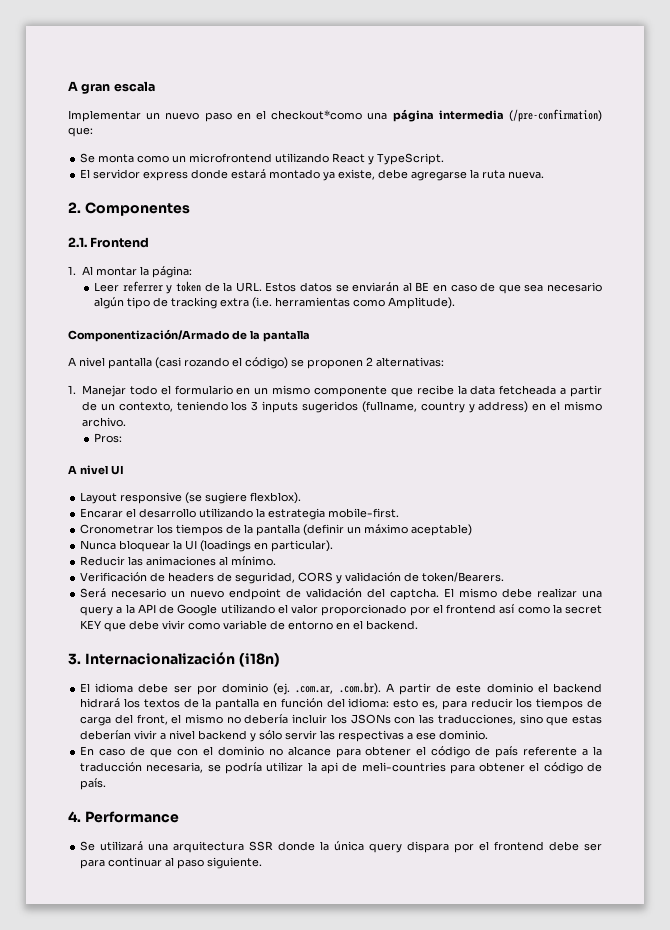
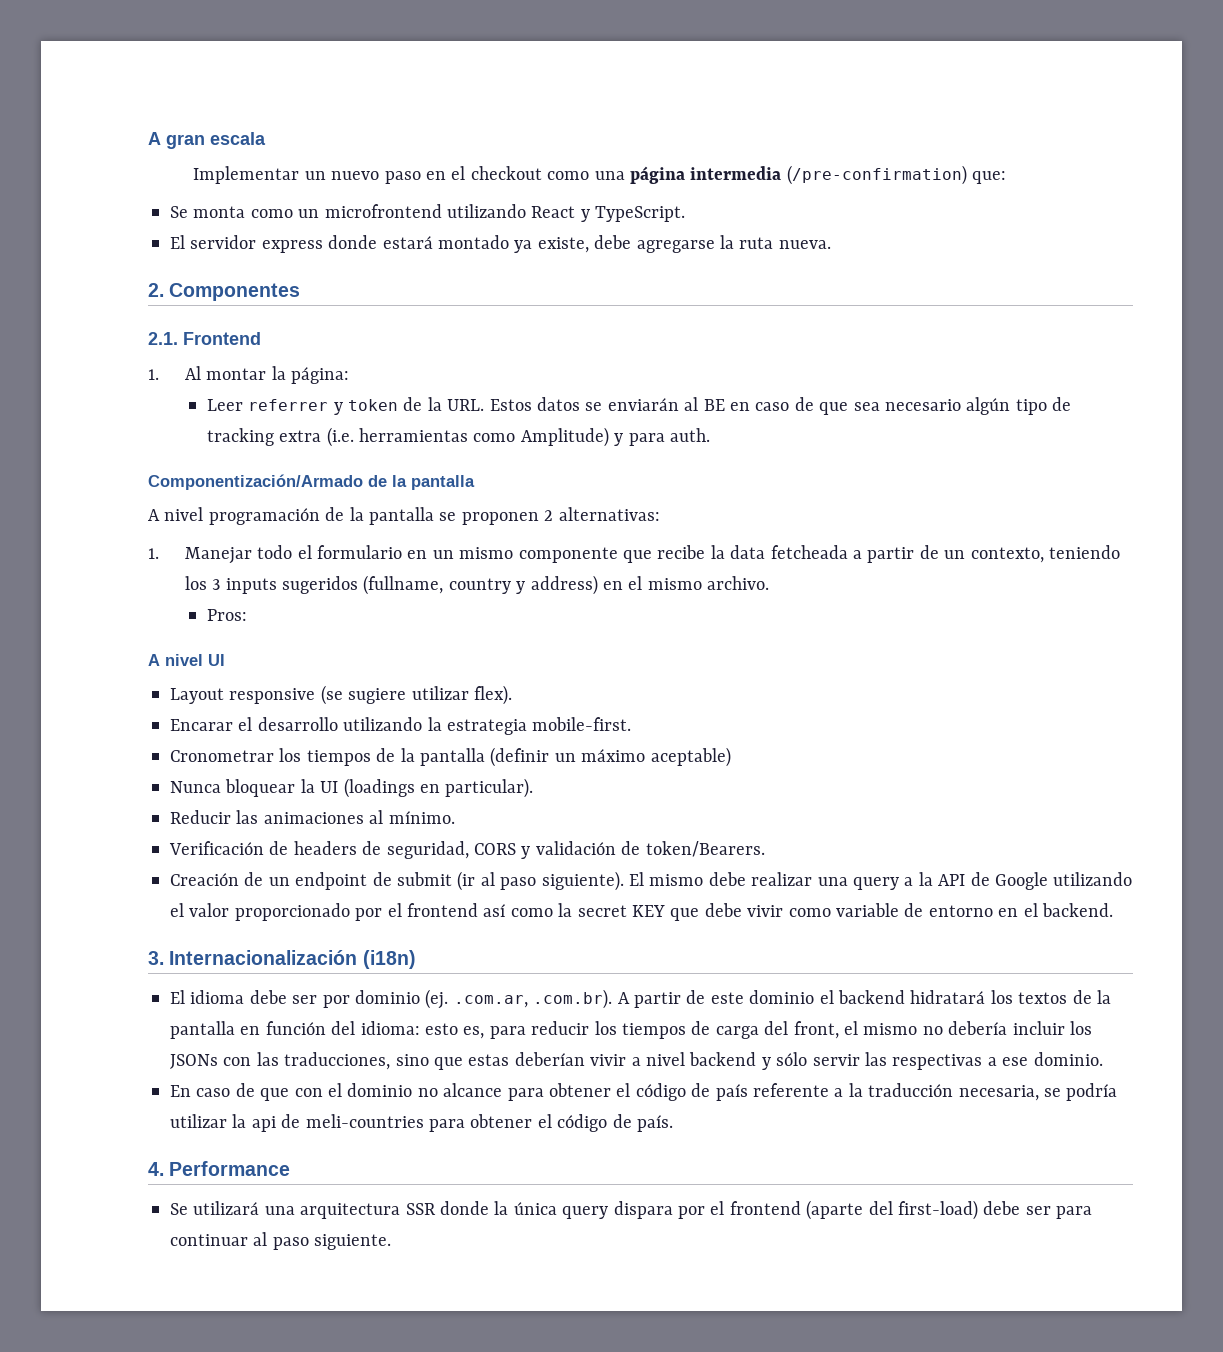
- Implementar un nuevo paso en el checkout*como una página intermedia (/pre-confirmation) que:
+ Implementar un nuevo paso en el checkout como una página intermedia (/pre-confirmation) que:
- Leer referrer y token de la URL. Estos datos se enviarán al BE en caso de que sea necesario algún tipo de tracking extra (i.e. herramientas como Amplitude).
+ Leer referrer y token de la URL. Estos datos se enviarán al BE en caso de que sea necesario algún tipo de tracking extra (i.e. herramientas como Amplitude) y para auth.
- A nivel pantalla (casi rozando el código) se proponen 2 alternativas:
+ A nivel programación de la pantalla se proponen 2 alternativas:
- Layout responsive (se sugiere flexblox).
+ Layout responsive (se sugiere utilizar flex).
- Será necesario un nuevo endpoint de validación del captcha.
+ Creación de un endpoint de submit (ir al paso siguiente).
- El idioma debe ser por dominio (ej. .com.ar, .com.br). A partir de este dominio el backend hidrará los textos de la pantalla en función del idioma:
+ El idioma debe ser por dominio (ej. .com.ar, .com.br). A partir de este dominio el backend hidratará los textos de la pantalla en función del idioma:
- Se utilizará una arquitectura SSR donde la única query dispara por el frontend debe ser para continuar al paso siguiente.
+ Se utilizará una arquitectura SSR donde la única query dispara por el frontend (aparte del first-load) debe ser para continuar al paso siguiente.

